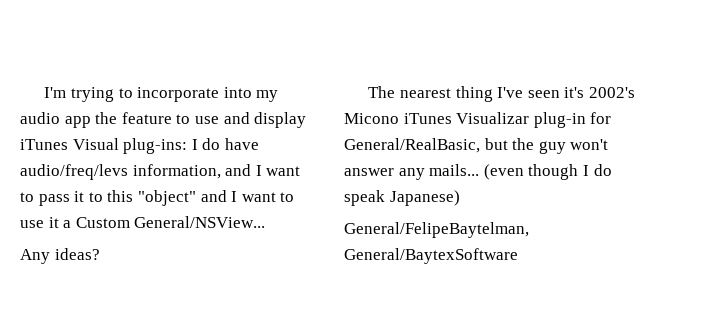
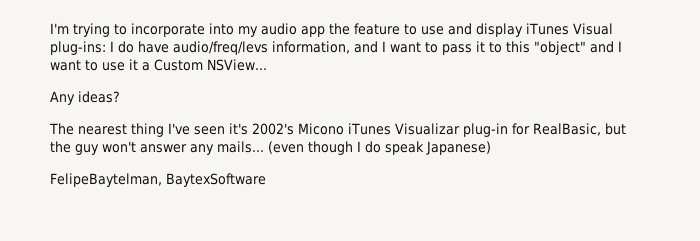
- I'm trying to incorporate into my audio app the feature to use and display iTunes Visual plug-ins: I do have audio/freq/levs information, and I want to pass it to this "object" and I want to use it a Custom General/NSView...
+ I'm trying to incorporate into my audio app the feature to use and display iTunes Visual plug-ins: I do have audio/freq/levs information, and I want to pass it to this "object" and I want to use it a Custom NSView...
- The nearest thing I've seen it's 2002's Micono iTunes Visualizar plug-in for General/RealBasic, but the guy won't answer any mails...
+ The nearest thing I've seen it's 2002's Micono iTunes Visualizar plug-in for RealBasic, but the guy won't answer any mails...
- General/FelipeBaytelman, General/BaytexSoftware
+ FelipeBaytelman, BaytexSoftware

